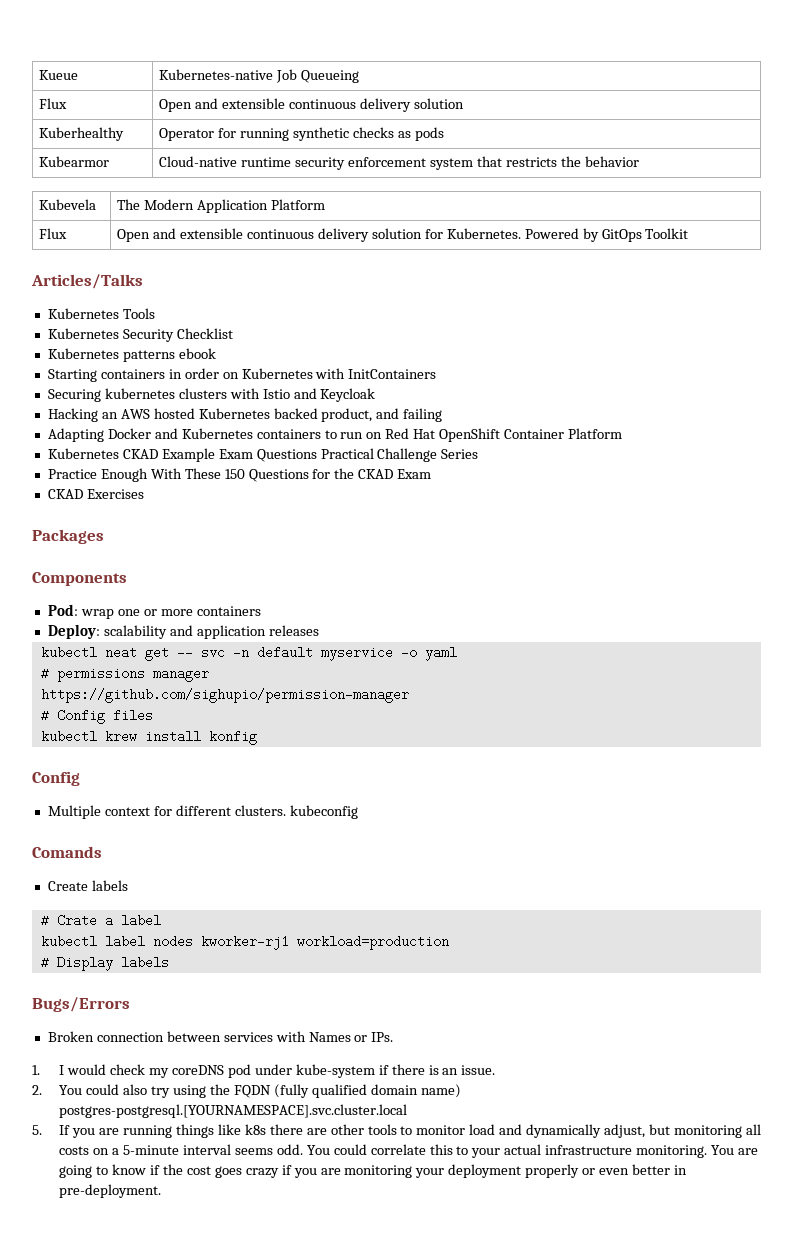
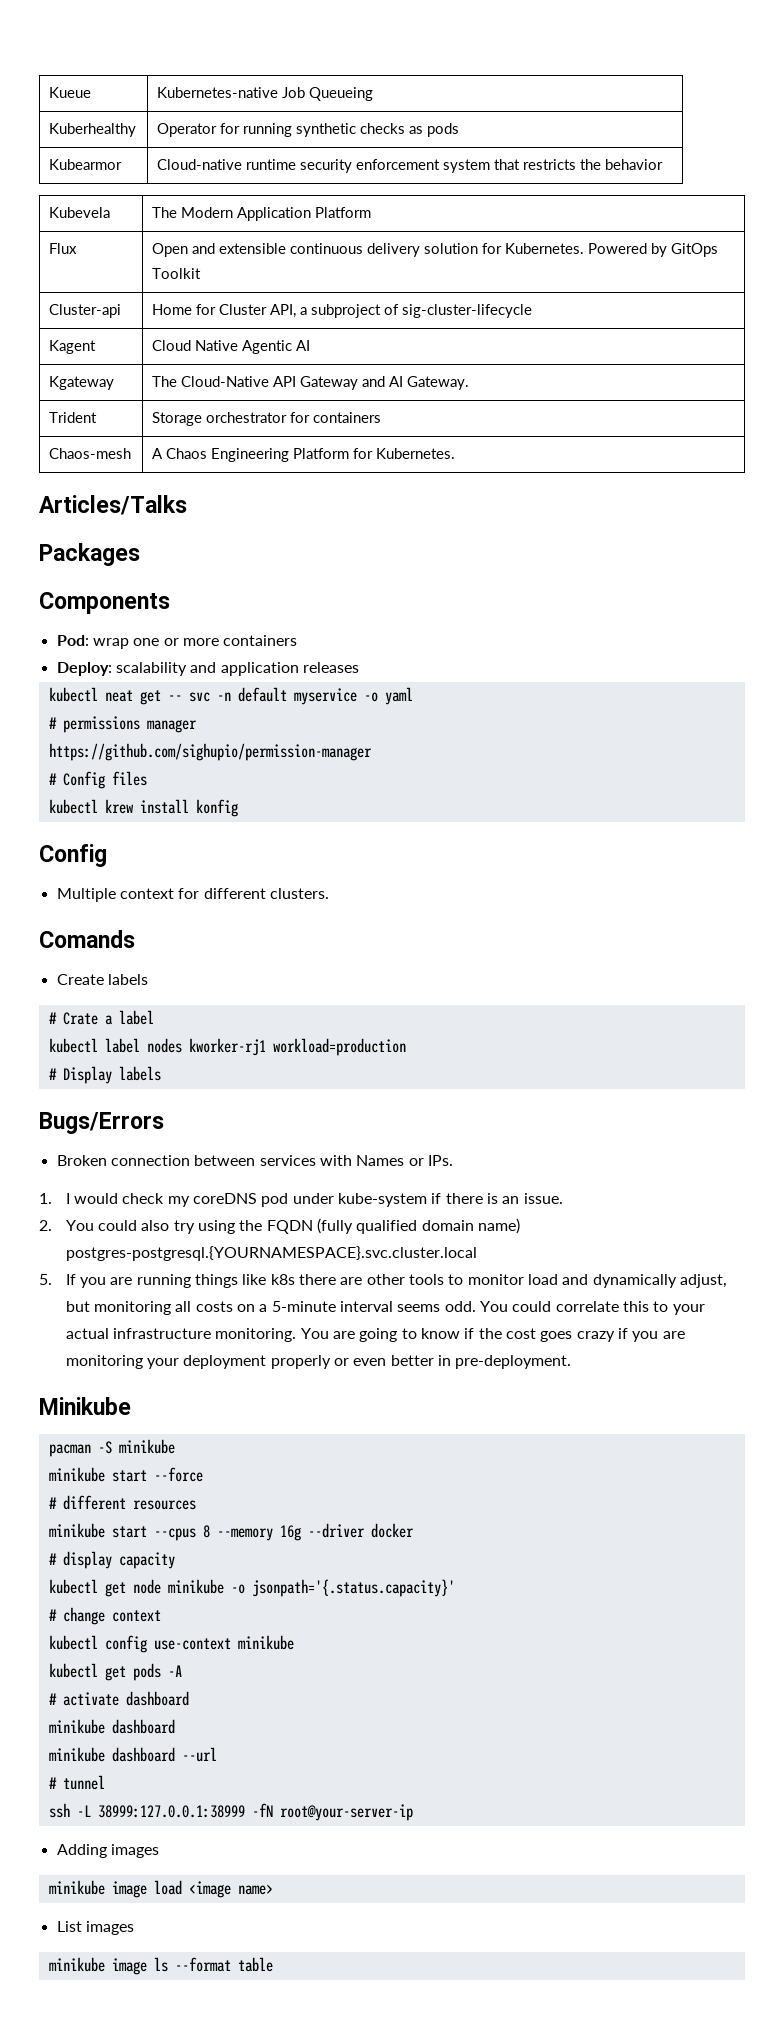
  Kueue | Kubernetes-native Job Queueing
- Flux | Open and extensible continuous delivery solution
+ Cluster-api | Home for Cluster API, a subproject of sig-cluster-lifecycle
+ Kagent | Cloud Native Agentic AI
+ Kgateway | The Cloud-Native API Gateway and AI Gateway.
+ Trident | Storage orchestrator for containers
+ Chaos-mesh | A Chaos Engineering Platform for Kubernetes.
  Articles/Talks
- Kubernetes Tools
- Kubernetes Security Checklist
- Kubernetes patterns ebook
- Starting containers in order on Kubernetes with InitContainers
- Securing kubernetes clusters with Istio and Keycloak
- Hacking an AWS hosted Kubernetes backed product, and failing
- Adapting Docker and Kubernetes containers to run on Red Hat OpenShift Container Platform
- Kubernetes CKAD Example Exam Questions Practical Challenge Series
- Practice Enough With These 150 Questions for the CKAD Exam
- CKAD Exercises
- Multiple context for different clusters. kubeconfig
+ Multiple context for different clusters.
- 2. You could also try using the FQDN (fully qualified domain name) postgres-postgresql.[YOURNAMESPACE].svc.cluster.local
+ 2. You could also try using the FQDN (fully qualified domain name) postgres-postgresql.{YOURNAMESPACE}.svc.cluster.local
+ Minikube
+ pacman -S minikube
+ minikube start --force
+ # different resources
+ minikube start --cpus 8 --memory 16g --driver docker
+ # display capacity
+ kubectl get node minikube -o jsonpath='{.status.capacity}'
+ # change context
+ kubectl config use-context minikube
+ kubectl get pods -A
+ # activate dashboard
+ minikube dashboard
+ minikube dashboard --url
+ # tunnel
+ ssh -L 38999:127.0.0.1:38999 -fN root@your-server-ip
+ Adding images
+ minikube image load <image name>
+ List images
+ minikube image ls --format table

